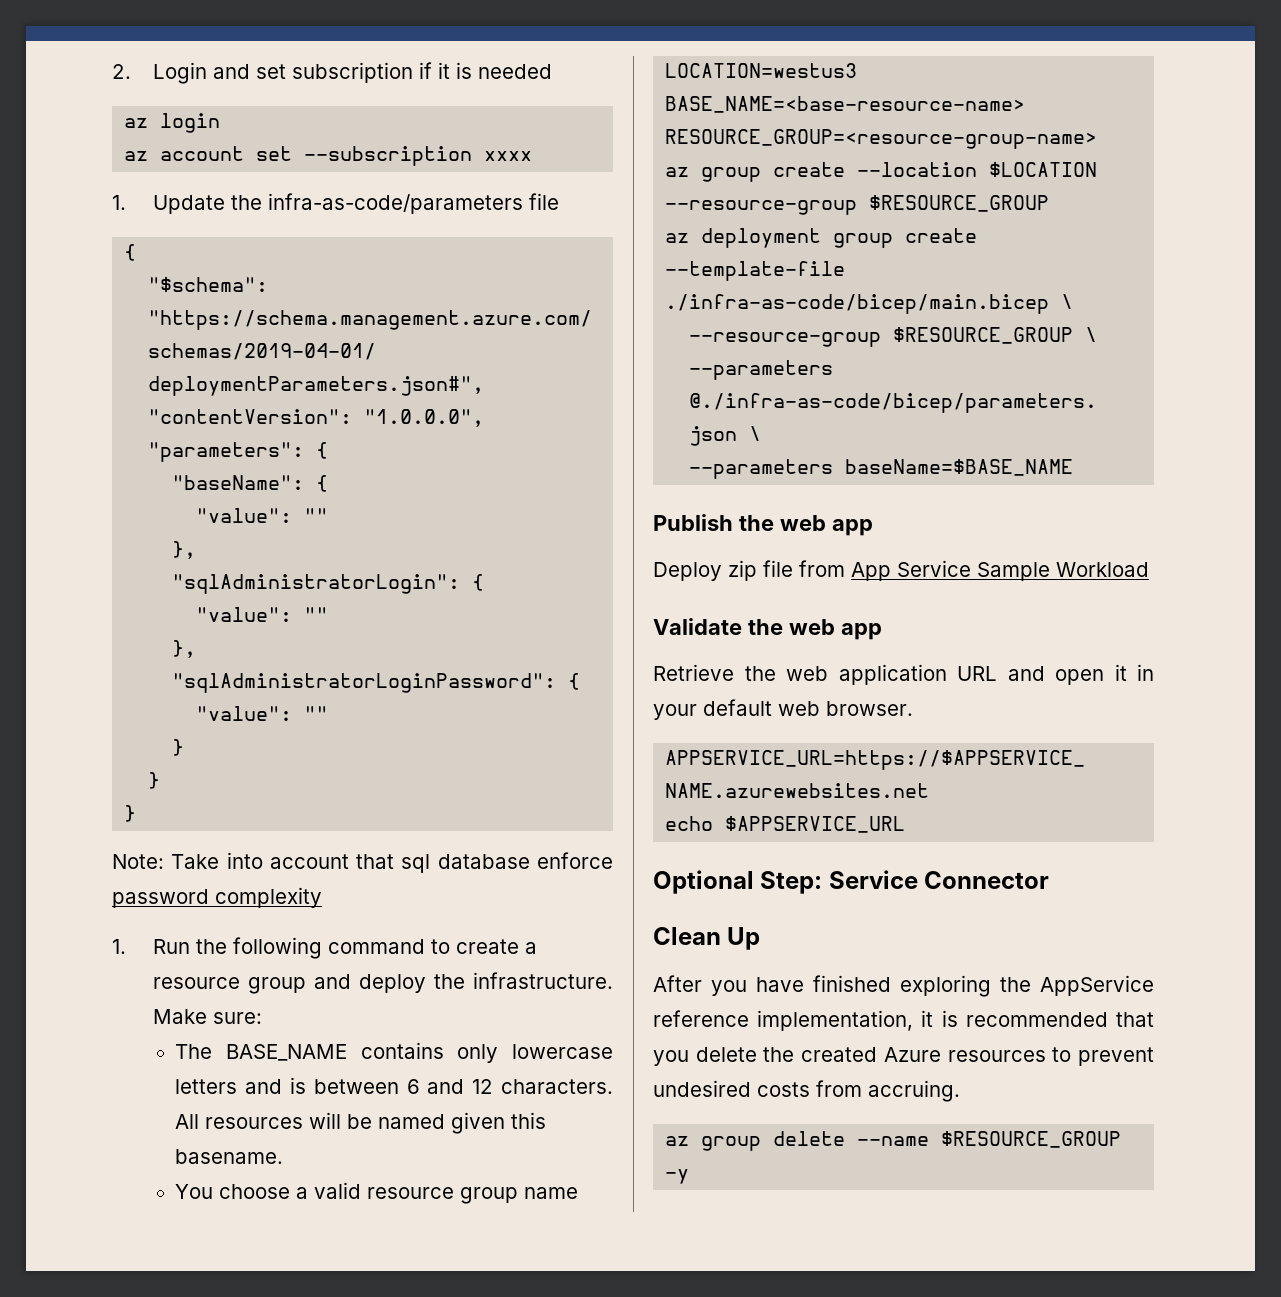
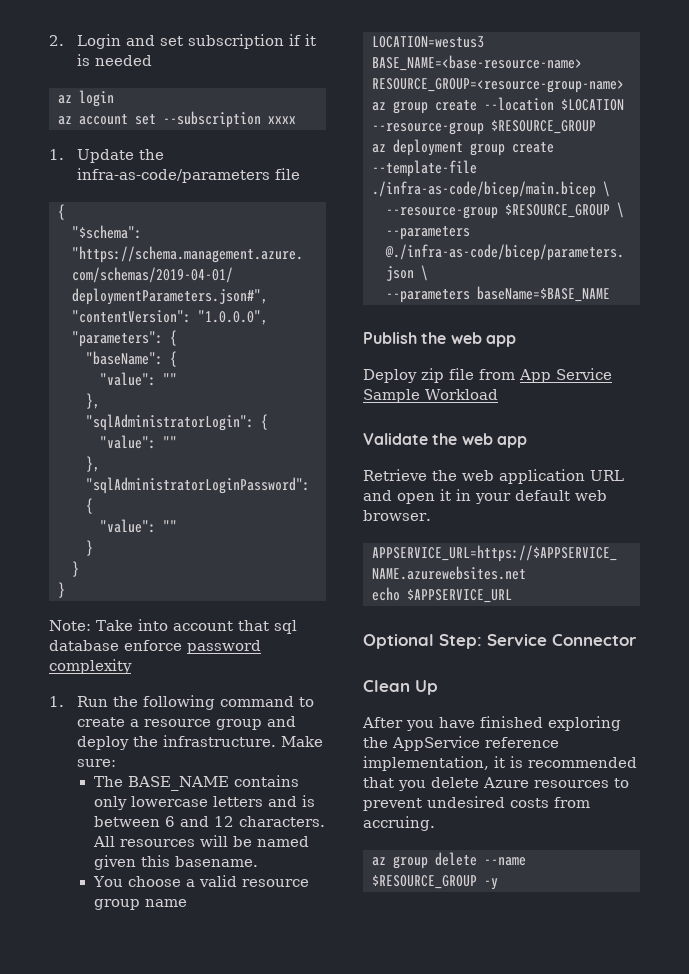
- After you have finished exploring the AppService reference implementation, it is recommended that you delete the created Azure resources to prevent undesired costs from accruing.
+ After you have finished exploring the AppService reference implementation, it is recommended that you delete Azure resources to prevent undesired costs from accruing.

